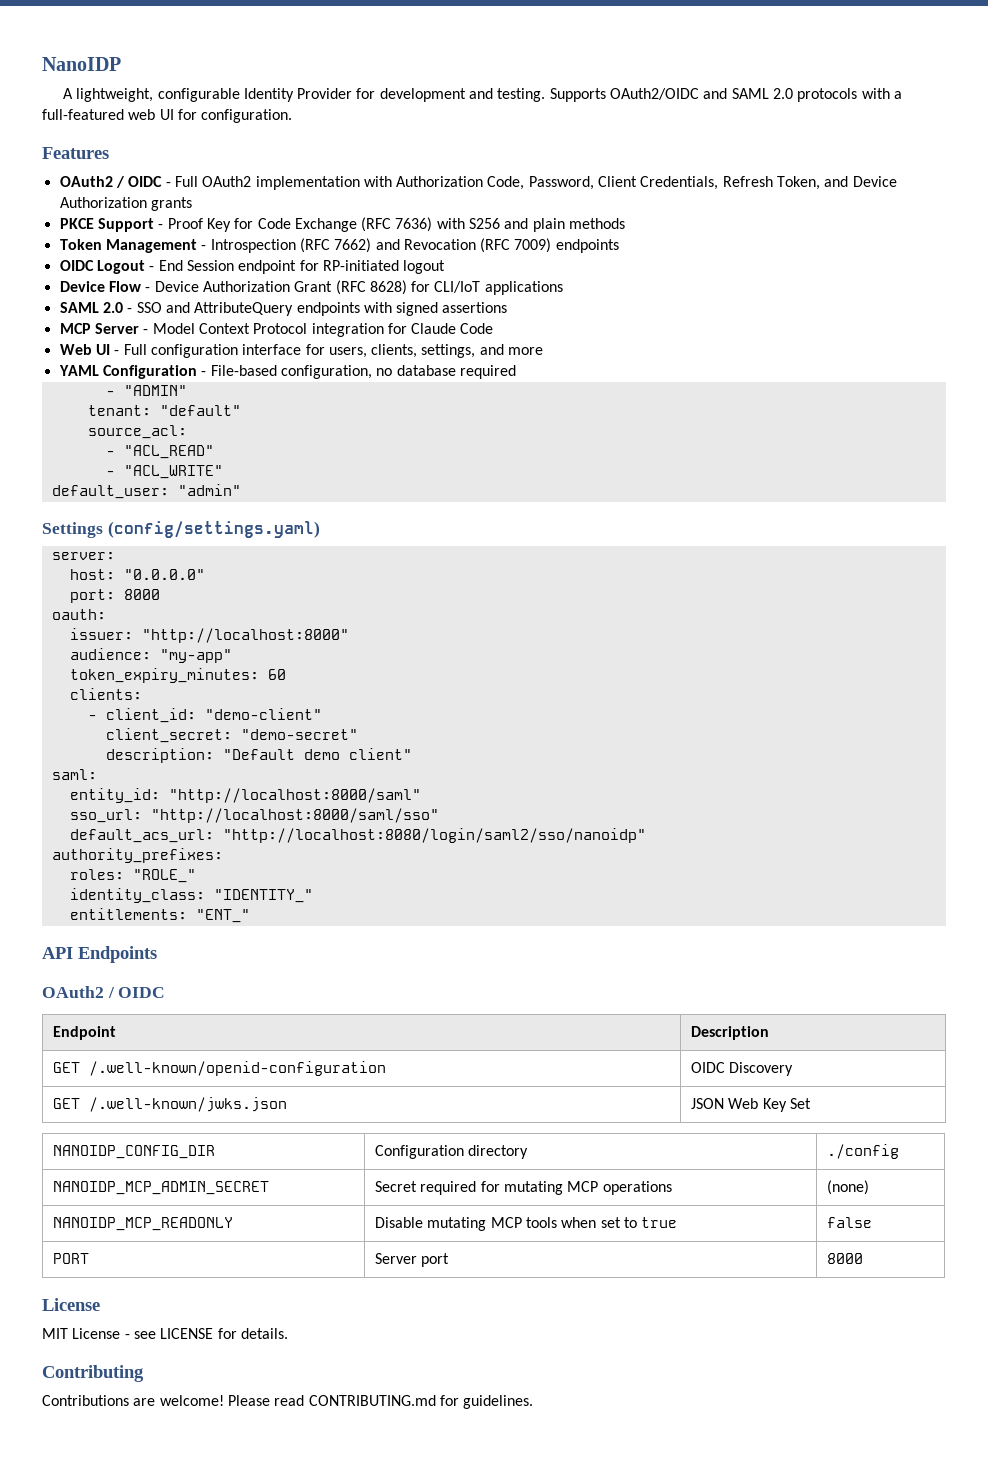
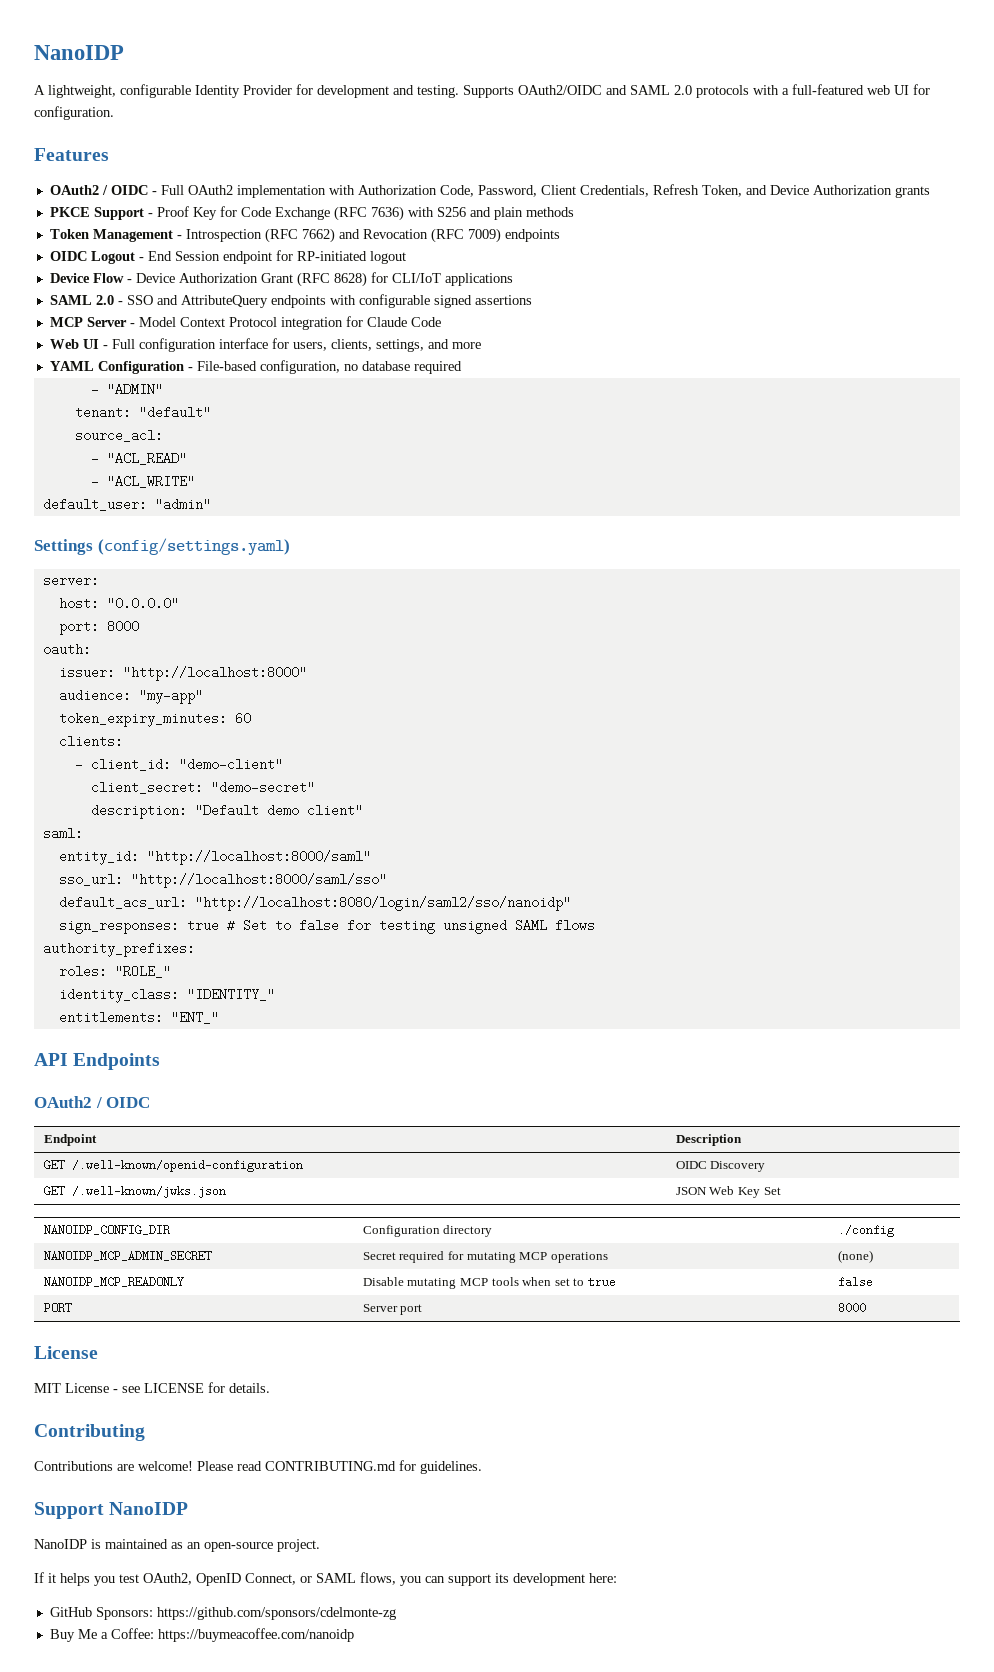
- SAML 2.0 - SSO and AttributeQuery endpoints with signed assertions
+ SAML 2.0 - SSO and AttributeQuery endpoints with configurable signed assertions
+ sign_responses: true # Set to false for testing unsigned SAML flows
+ Support NanoIDP
+ NanoIDP is maintained as an open-source project.
+ If it helps you test OAuth2, OpenID Connect, or SAML flows, you can support its development here:
+ GitHub Sponsors: https://github.com/sponsors/cdelmonte-zg
+ Buy Me a Coffee: https://buymeacoffee.com/nanoidp

